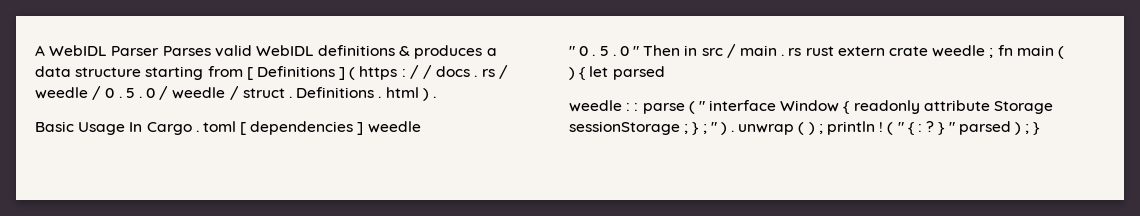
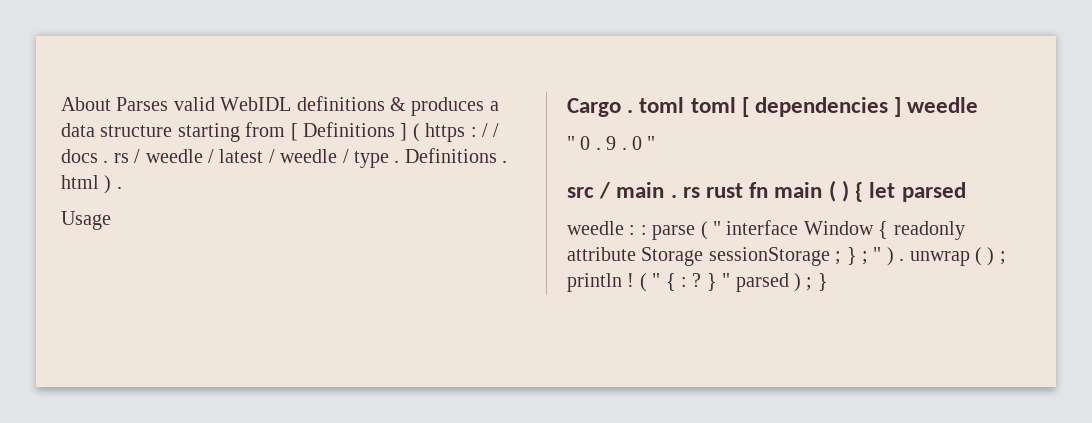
- A WebIDL Parser Parses valid WebIDL definitions & produces a data structure starting from [ Definitions ] ( https : / / docs . rs / weedle / 0 . 5 . 0 / weedle / struct .
+ About Parses valid WebIDL definitions & produces a data structure starting from [ Definitions ] ( https : / / docs . rs / weedle / latest / weedle / type .
- Basic Usage In Cargo . toml [ dependencies ] weedle
+ Usage
+ Cargo . toml toml [ dependencies ] weedle
- " 0 . 5 .
+ " 0 . 9 .
- 0 " Then in src / main . rs rust extern crate weedle ; fn main ( ) { let parsed
+ 0 "
+ src / main . rs rust fn main ( ) { let parsed

